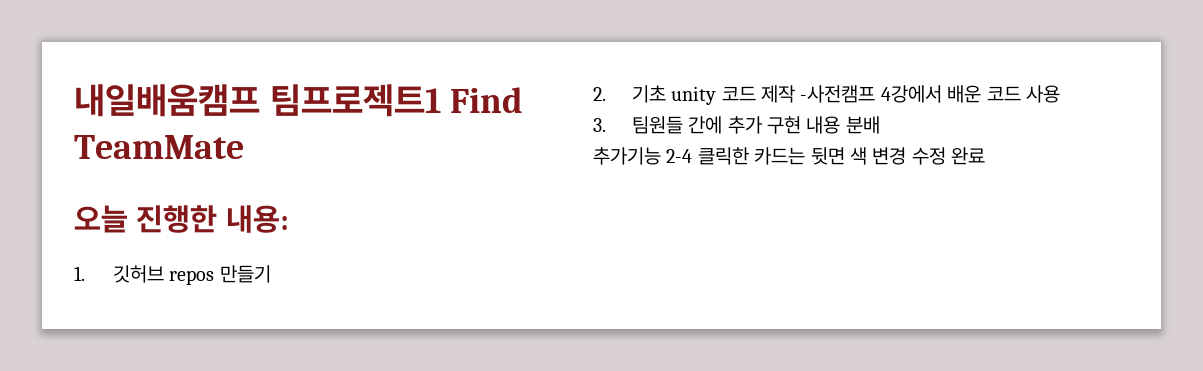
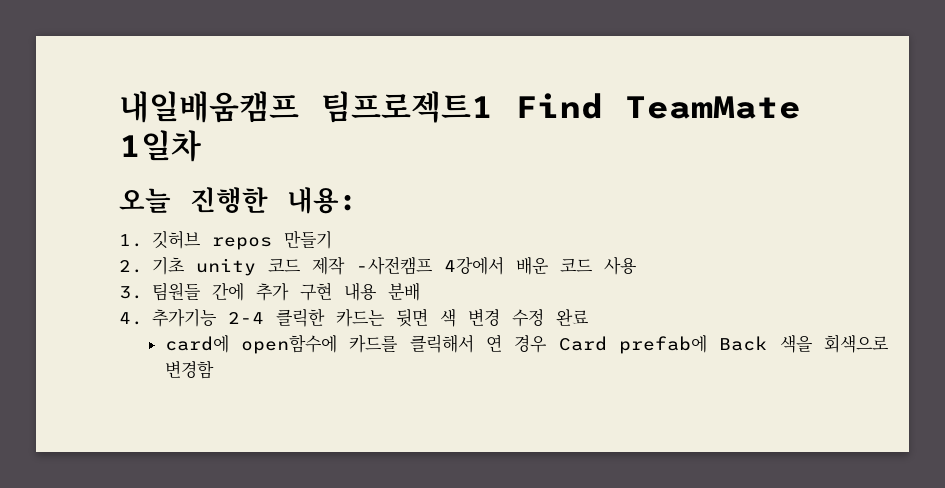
- 내일배움캠프 팀프로젝트1 Find TeamMate
+ 내일배움캠프 팀프로젝트1 Find TeamMate 1일차
- 추가기능 2-4 클릭한 카드는 뒷면 색 변경 수정 완료
+ 4. 추가기능 2-4 클릭한 카드는 뒷면 색 변경 수정 완료
+ card에 open함수에 카드를 클릭해서 연 경우 Card prefab에 Back 색을 회색으로 변경함

